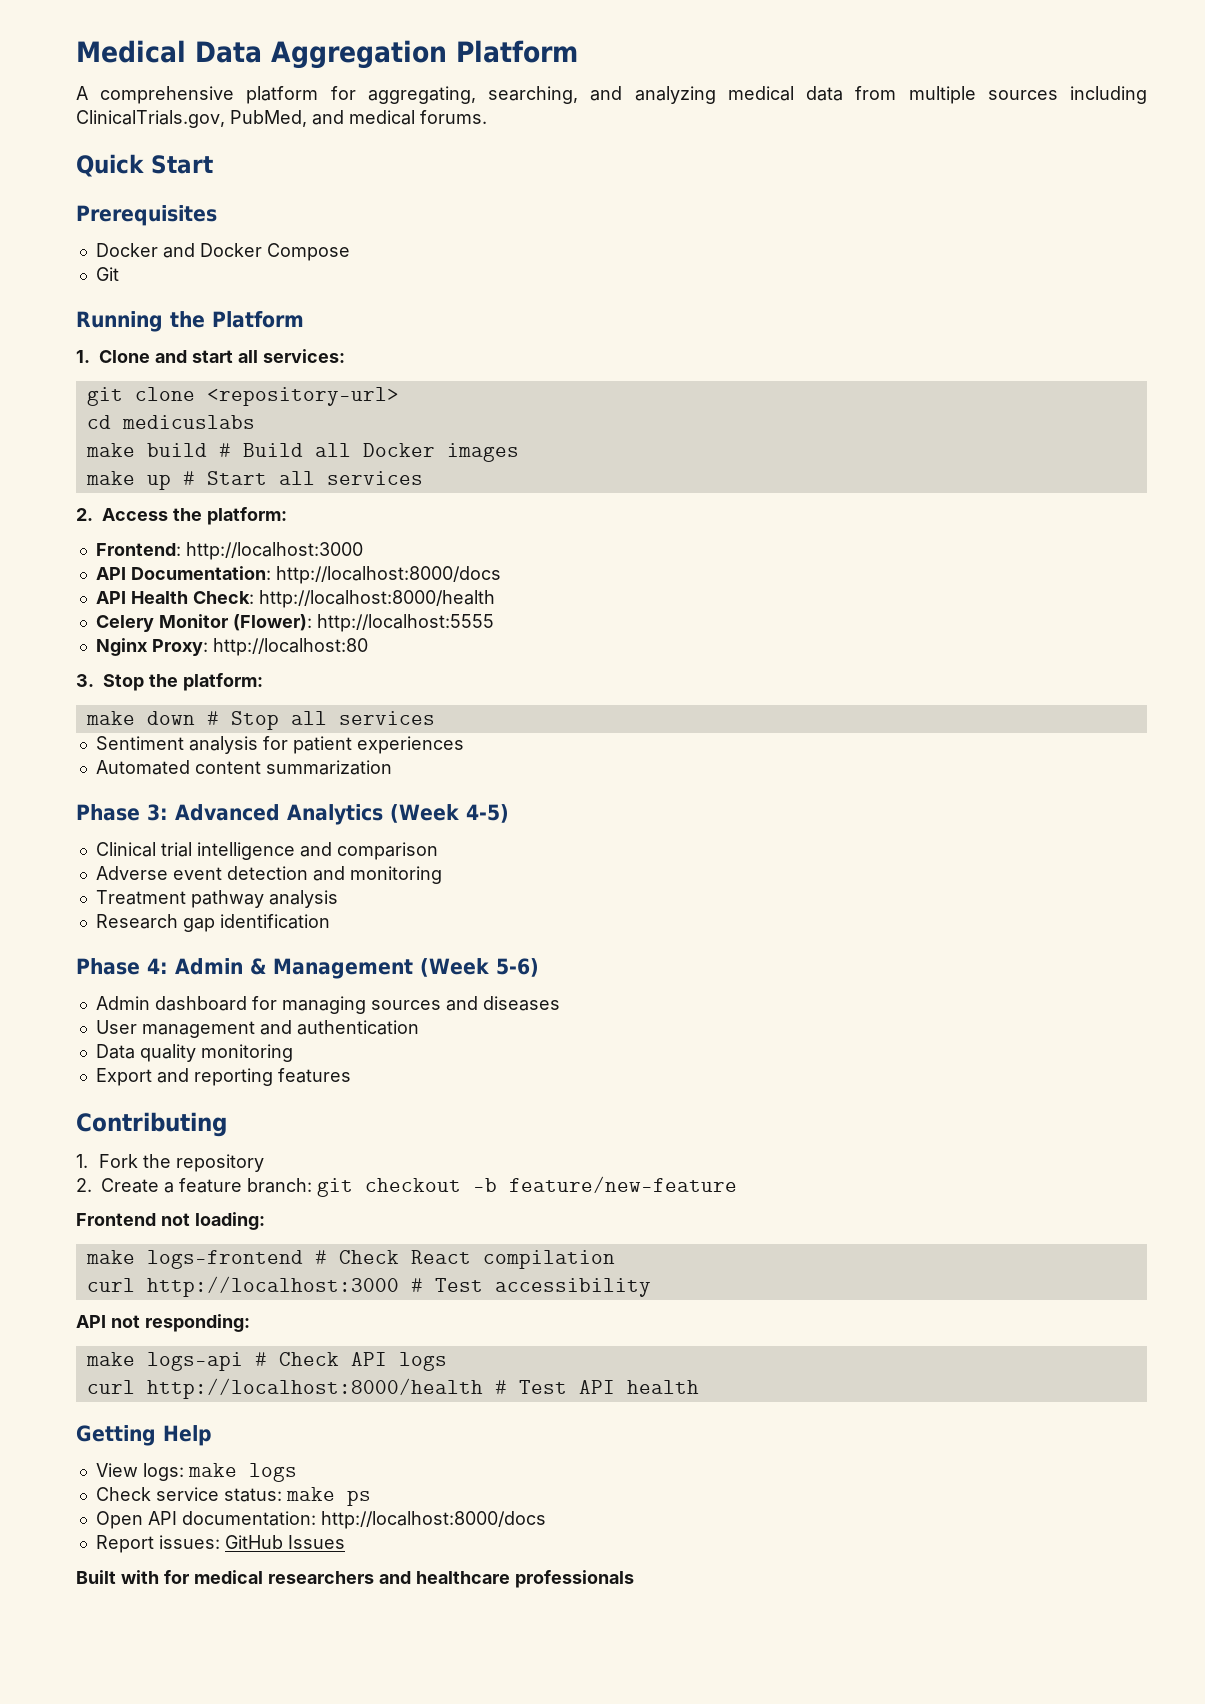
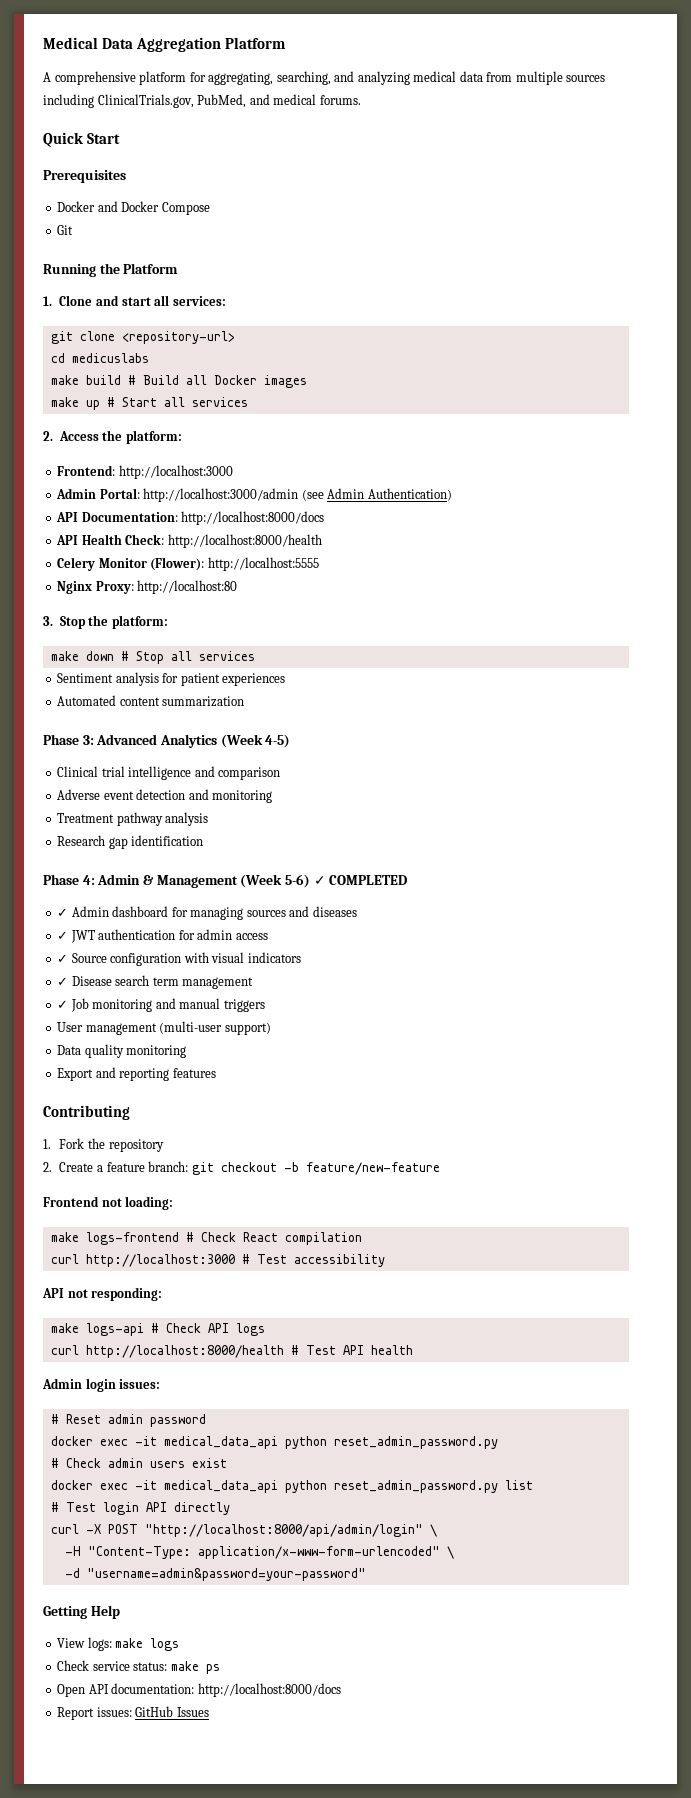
+ Admin Portal: http://localhost:3000/admin (see Admin Authentication)
- Phase 4: Admin & Management (Week 5-6)
- Admin dashboard for managing sources and diseases
+ Phase 4: Admin & Management (Week 5-6) ✓ COMPLETED
+ ✓ Admin dashboard for managing sources and diseases
+ ✓ JWT authentication for admin access
+ ✓ Source configuration with visual indicators
+ ✓ Disease search term management
+ ✓ Job monitoring and manual triggers
- User management and authentication
+ User management (multi-user support)
+ Admin login issues:
+ # Reset admin password
+ docker exec -it medical_data_api python reset_admin_password.py
+ # Check admin users exist
+ docker exec -it medical_data_api python reset_admin_password.py list
+ # Test login API directly
+ curl -X POST "http://localhost:8000/api/admin/login" \
+ -H "Content-Type: application/x-www-form-urlencoded" \
+ -d "username=admin&password=your-password"
- Built with for medical researchers and healthcare professionals

